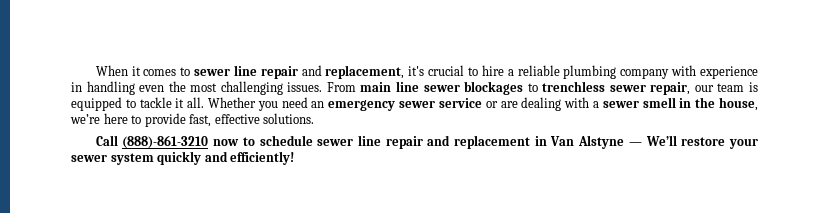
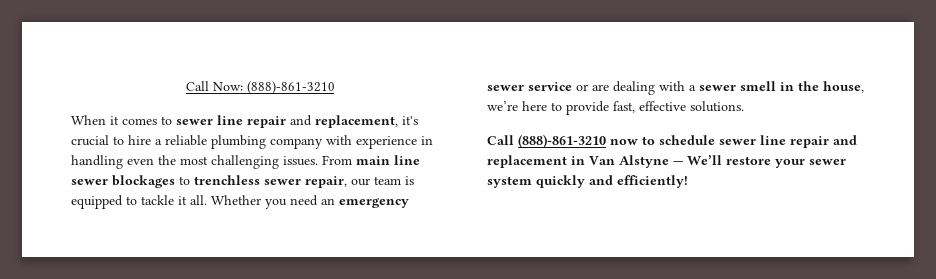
+ Call Now: (888)-861-3210

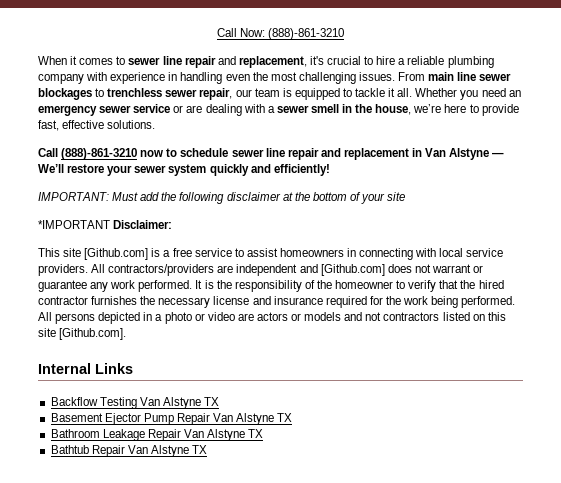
+ IMPORTANT: Must add the following disclaimer at the bottom of your site
+ *IMPORTANT Disclaimer:
+ This site [Github.com] is a free service to assist homeowners in connecting with local service providers. All contractors/providers are independent and [Github.com] does not warrant or guarantee any work performed. It is the responsibility of the homeowner to verify that the hired contractor furnishes the necessary license and insurance required for the work being performed. All persons depicted in a photo or video are actors or models and not contractors listed on this site [Github.com].
+ Internal Links
+ Backflow Testing Van Alstyne TX
+ Basement Ejector Pump Repair Van Alstyne TX
+ Bathroom Leakage Repair Van Alstyne TX
+ Bathtub Repair Van Alstyne TX

